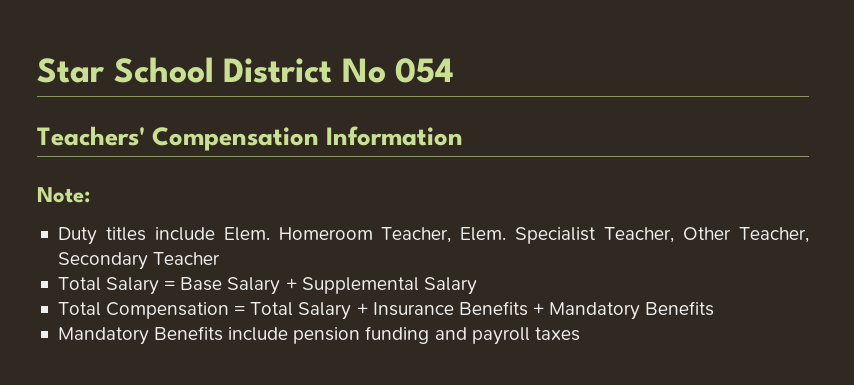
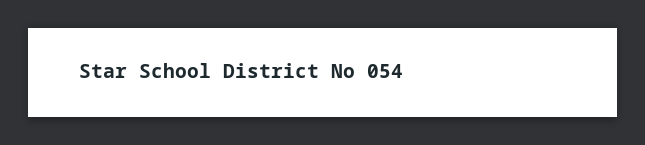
- Teachers' Compensation Information
- Note:
- Duty titles include Elem. Homeroom Teacher, Elem. Specialist Teacher, Other Teacher, Secondary Teacher
- Total Salary = Base Salary + Supplemental Salary
- Total Compensation = Total Salary + Insurance Benefits + Mandatory Benefits
- Mandatory Benefits include pension funding and payroll taxes

